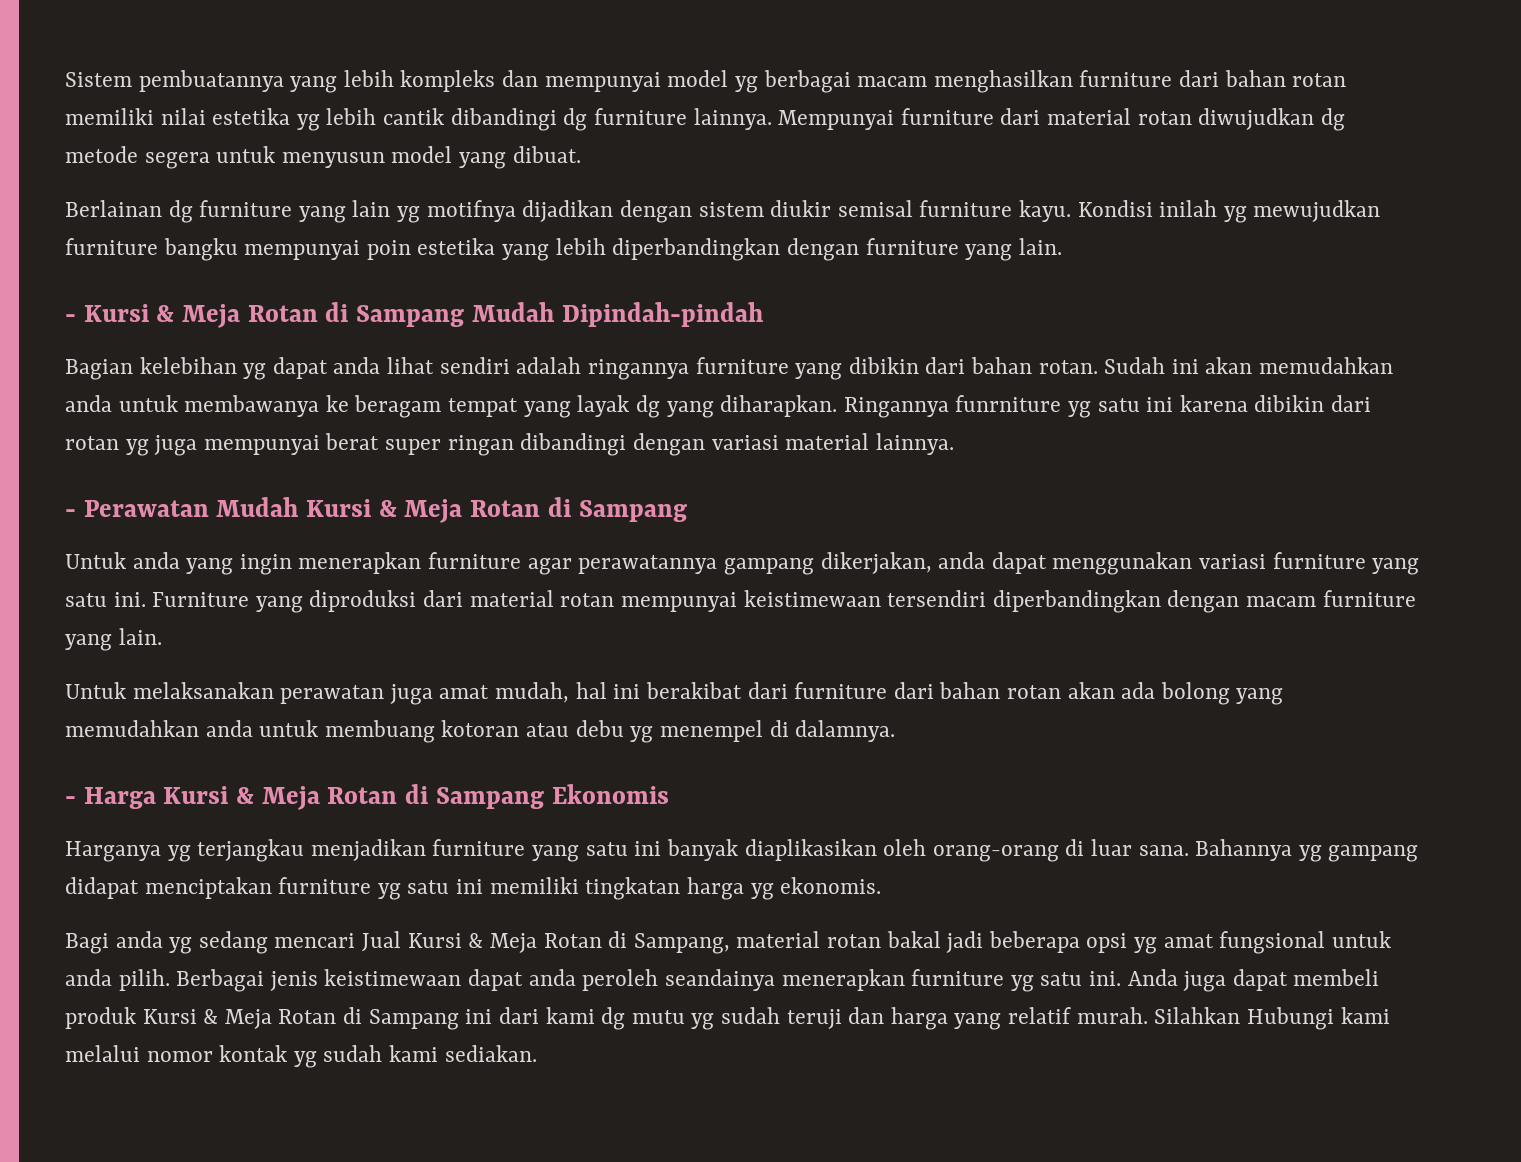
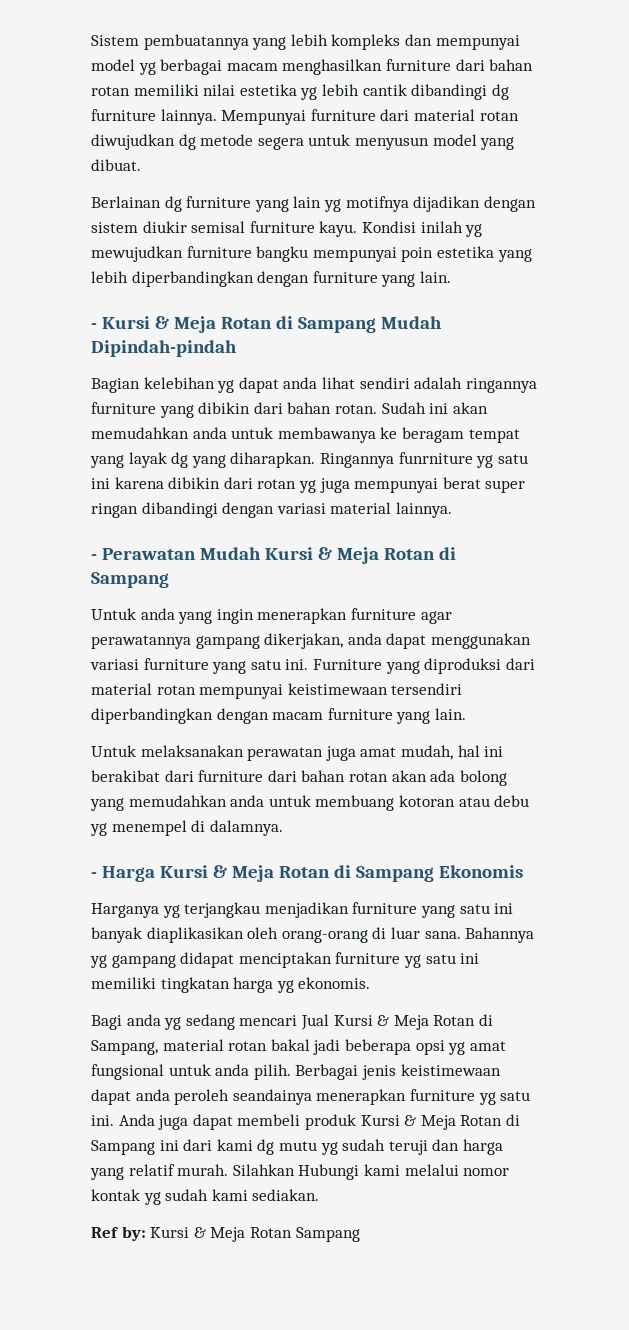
+ Ref by: Kursi & Meja Rotan Sampang

